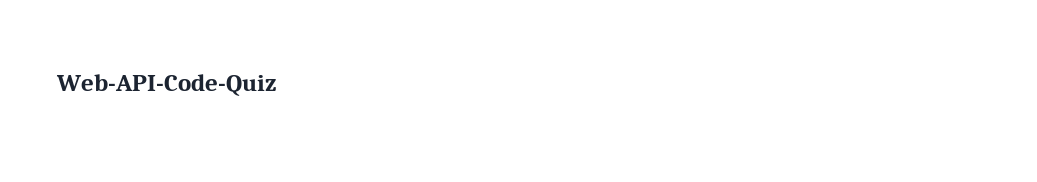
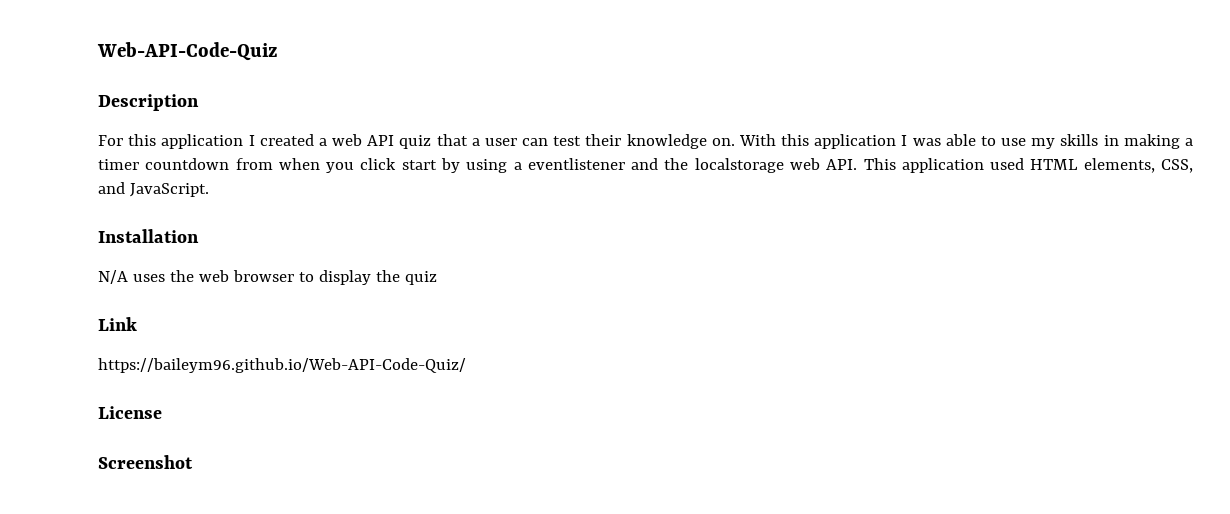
+ Description
+ For this application I created a web API quiz that a user can test their knowledge on. With this application I was able to use my skills in making a timer countdown from when you click start by using a eventlistener and the localstorage web API. This application used HTML elements, CSS, and JavaScript.
+ Installation
+ N/A uses the web browser to display the quiz
+ Link
+ https://baileym96.github.io/Web-API-Code-Quiz/
+ License
+ Screenshot

